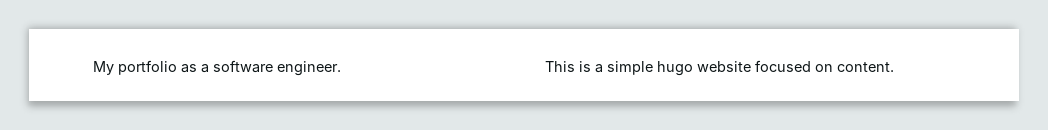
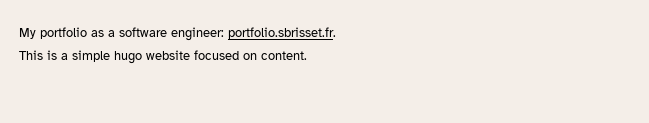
- My portfolio as a software engineer.
+ My portfolio as a software engineer: portfolio.sbrisset.fr.

